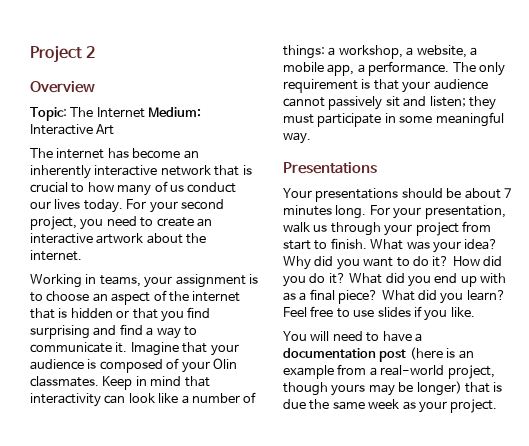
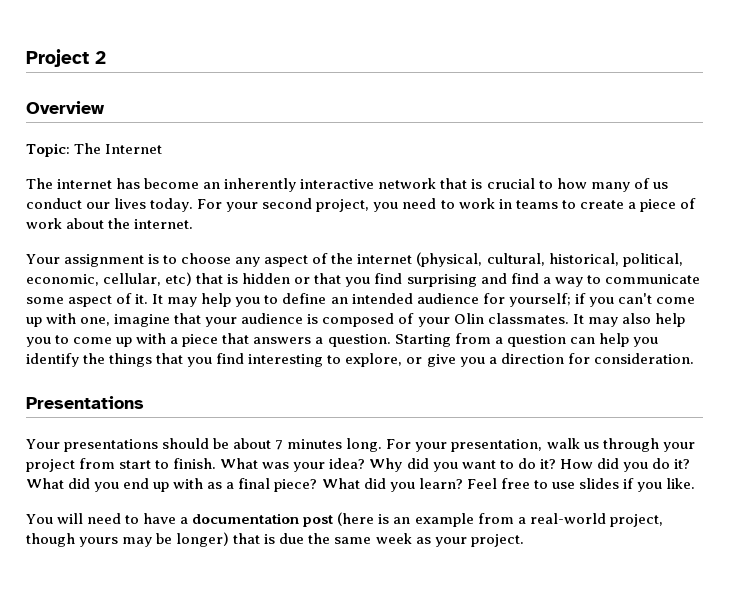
- Topic: The Internet Medium: Interactive Art
+ Topic: The Internet
- For your second project, you need to create an interactive artwork about the internet.
+ For your second project, you need to work in teams to create a piece of work about the internet.
- Working in teams, your assignment is to choose an aspect of the internet that is hidden or that you find surprising and find a way to communicate it. Imagine that your audience is composed of your Olin classmates.
+ Your assignment is to choose any aspect of the internet (physical, cultural, historical, political, economic, cellular, etc) that is hidden or that you find surprising and find a way to communicate some aspect of it. It may help you to define an intended audience for yourself; if you can't come up with one, imagine that your audience is composed of your Olin classmates.
- Keep in mind that interactivity can look like a number of things: a workshop, a website, a mobile app, a performance. The only requirement is that your audience cannot passively sit and listen; they must participate in some meaningful way.
+ It may also help you to come up with a piece that answers a question. Starting from a question can help you identify the things that you find interesting to explore, or give you a direction for consideration.

